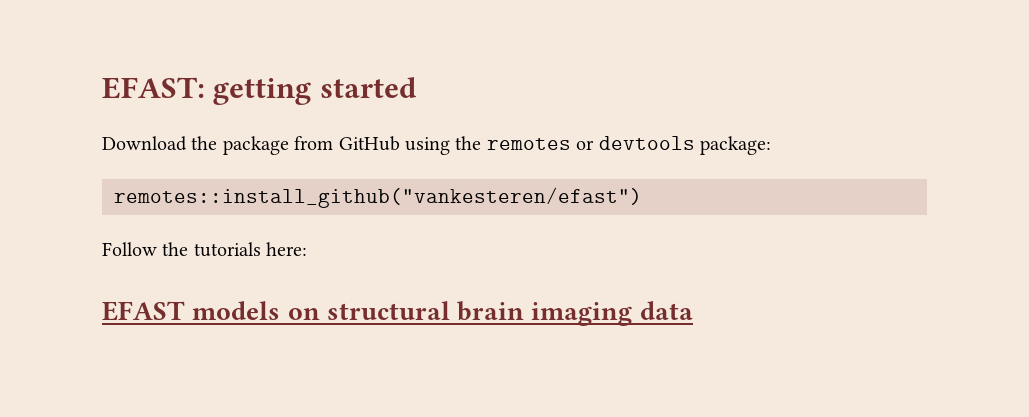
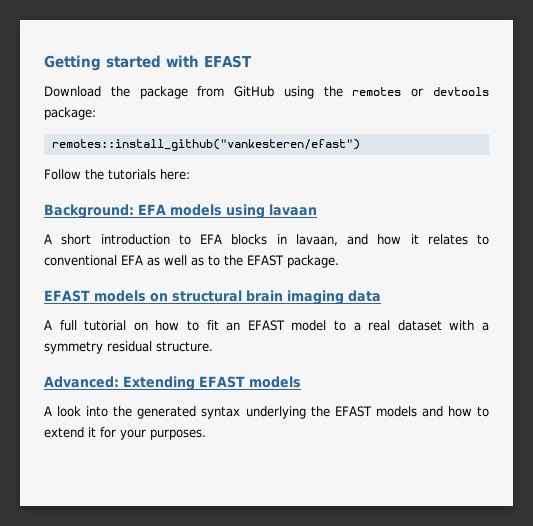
- EFAST: getting started
+ Getting started with EFAST
+ Background: EFA models using lavaan
+ A short introduction to EFA blocks in lavaan, and how it relates to conventional EFA as well as to the EFAST package.
+ A full tutorial on how to fit an EFAST model to a real dataset with a symmetry residual structure.
+ Advanced: Extending EFAST models
+ A look into the generated syntax underlying the EFAST models and how to extend it for your purposes.

